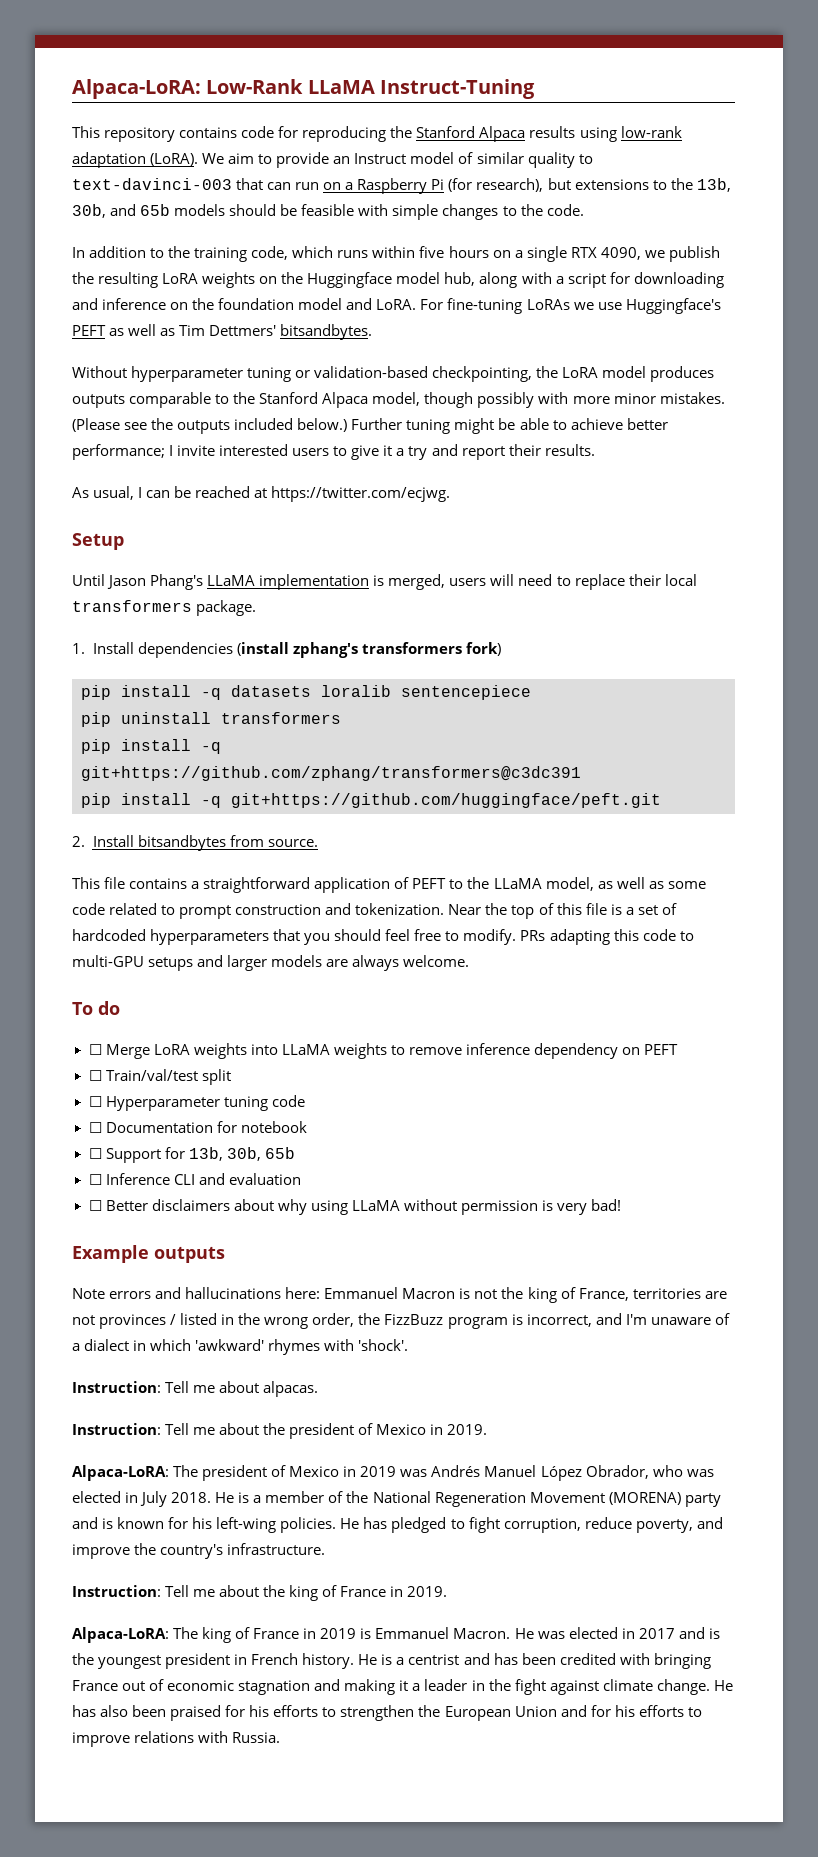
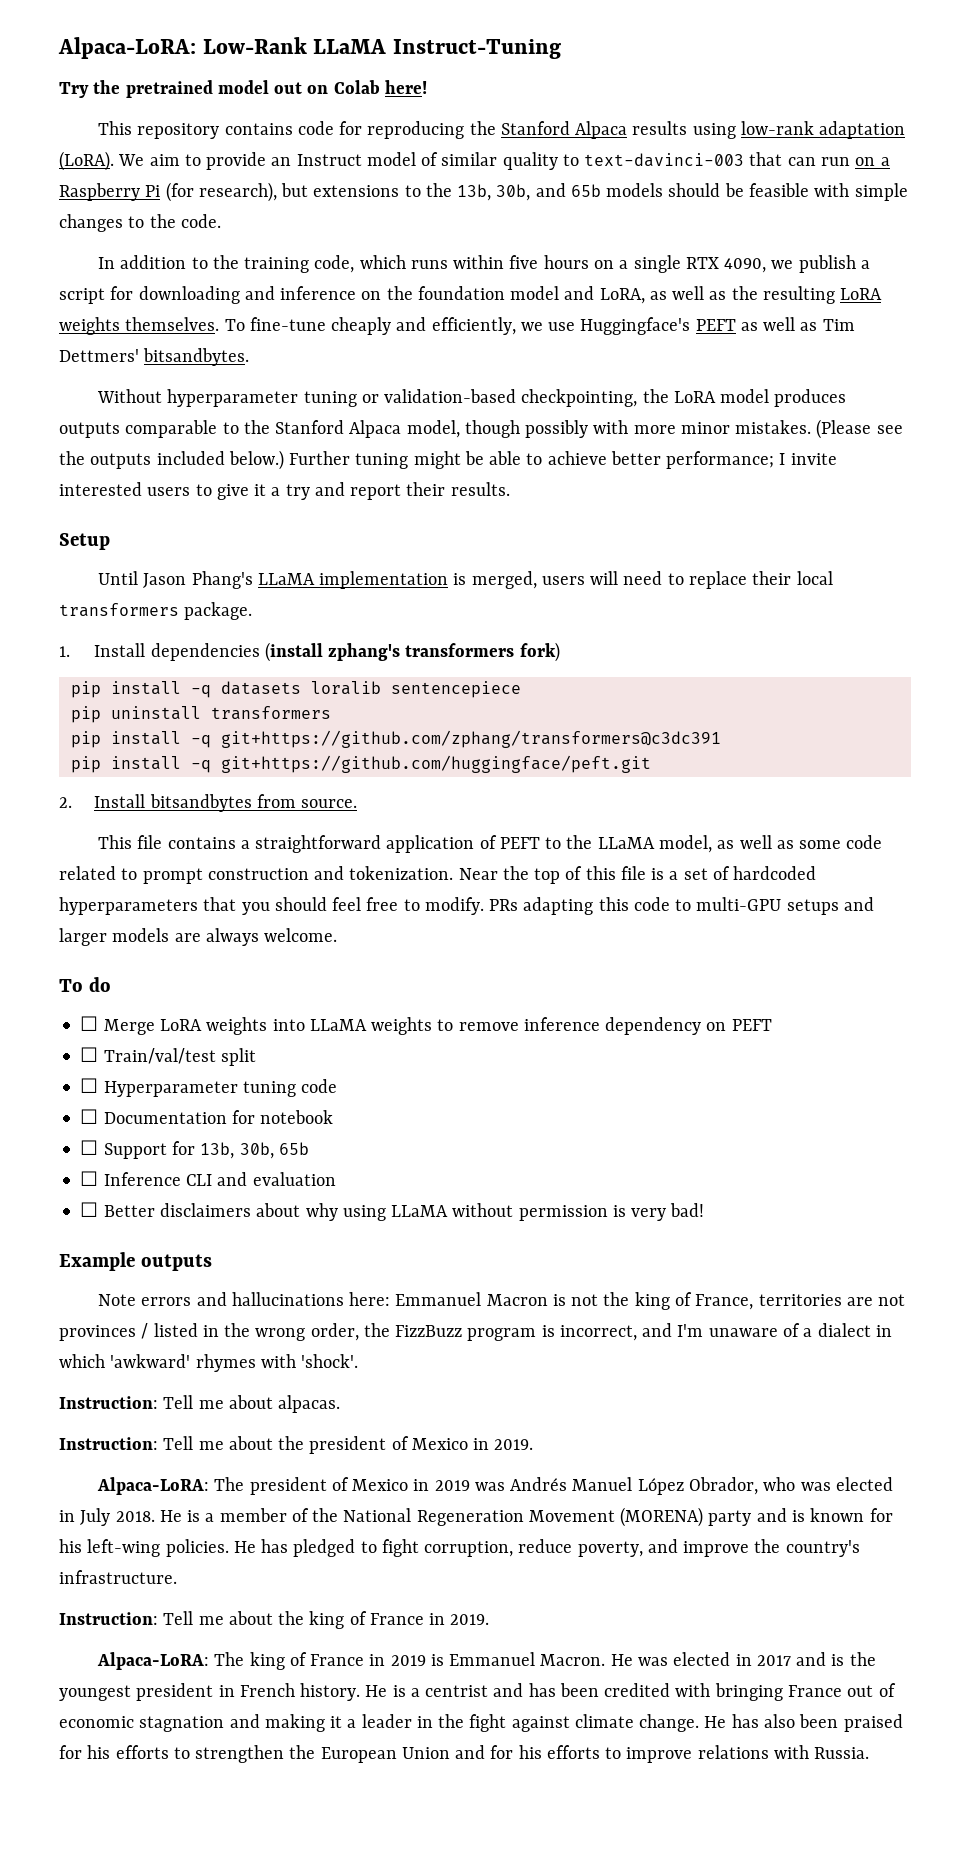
+ Try the pretrained model out on Colab here!
- In addition to the training code, which runs within five hours on a single RTX 4090, we publish the resulting LoRA weights on the Huggingface model hub, along with a script for downloading and inference on the foundation model and LoRA. For fine-tuning LoRAs we use Huggingface's PEFT as well as Tim Dettmers' bitsandbytes.
+ In addition to the training code, which runs within five hours on a single RTX 4090, we publish a script for downloading and inference on the foundation model and LoRA, as well as the resulting LoRA weights themselves. To fine-tune cheaply and efficiently, we use Huggingface's PEFT as well as Tim Dettmers' bitsandbytes.
- As usual, I can be reached at https://twitter.com/ecjwg.

